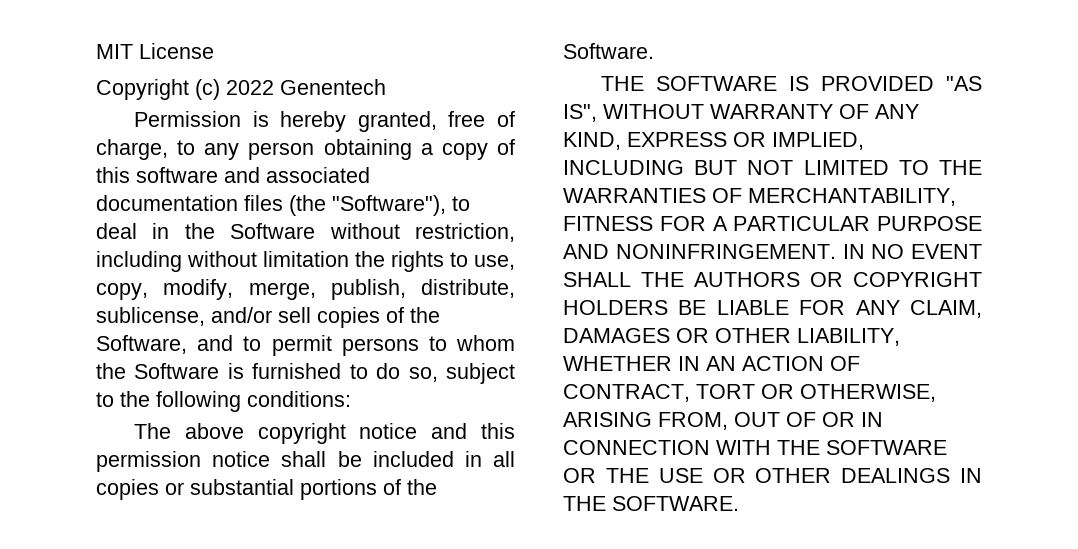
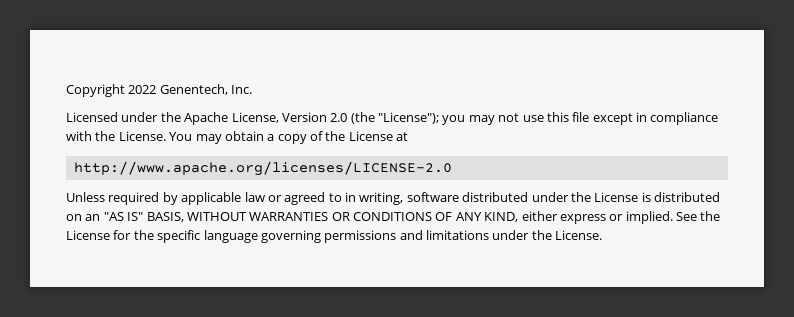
- MIT License
- Copyright (c) 2022 Genentech
- Permission is hereby granted, free of charge, to any person obtaining a copy of this software and associated documentation files (the "Software"), to deal in the Software without restriction, including without limitation the rights to use, copy, modify, merge, publish, distribute, sublicense, and/or sell copies of the Software, and to permit persons to whom the Software is furnished to do so, subject to the following conditions:
- The above copyright notice and this permission notice shall be included in all copies or substantial portions of the Software.
- THE SOFTWARE IS PROVIDED "AS IS", WITHOUT WARRANTY OF ANY KIND, EXPRESS OR IMPLIED, INCLUDING BUT NOT LIMITED TO THE WARRANTIES OF MERCHANTABILITY, FITNESS FOR A PARTICULAR PURPOSE AND NONINFRINGEMENT. IN NO EVENT SHALL THE AUTHORS OR COPYRIGHT HOLDERS BE LIABLE FOR ANY CLAIM, DAMAGES OR OTHER LIABILITY, WHETHER IN AN ACTION OF CONTRACT, TORT OR OTHERWISE, ARISING FROM, OUT OF OR IN CONNECTION WITH THE SOFTWARE OR THE USE OR OTHER DEALINGS IN THE SOFTWARE.
+ Copyright 2022 Genentech, Inc.
+ Licensed under the Apache License, Version 2.0 (the "License"); you may not use this file except in compliance with the License. You may obtain a copy of the License at
+ http://www.apache.org/licenses/LICENSE-2.0
+ Unless required by applicable law or agreed to in writing, software distributed under the License is distributed on an "AS IS" BASIS, WITHOUT WARRANTIES OR CONDITIONS OF ANY KIND, either express or implied. See the License for the specific language governing permissions and limitations under the License.

